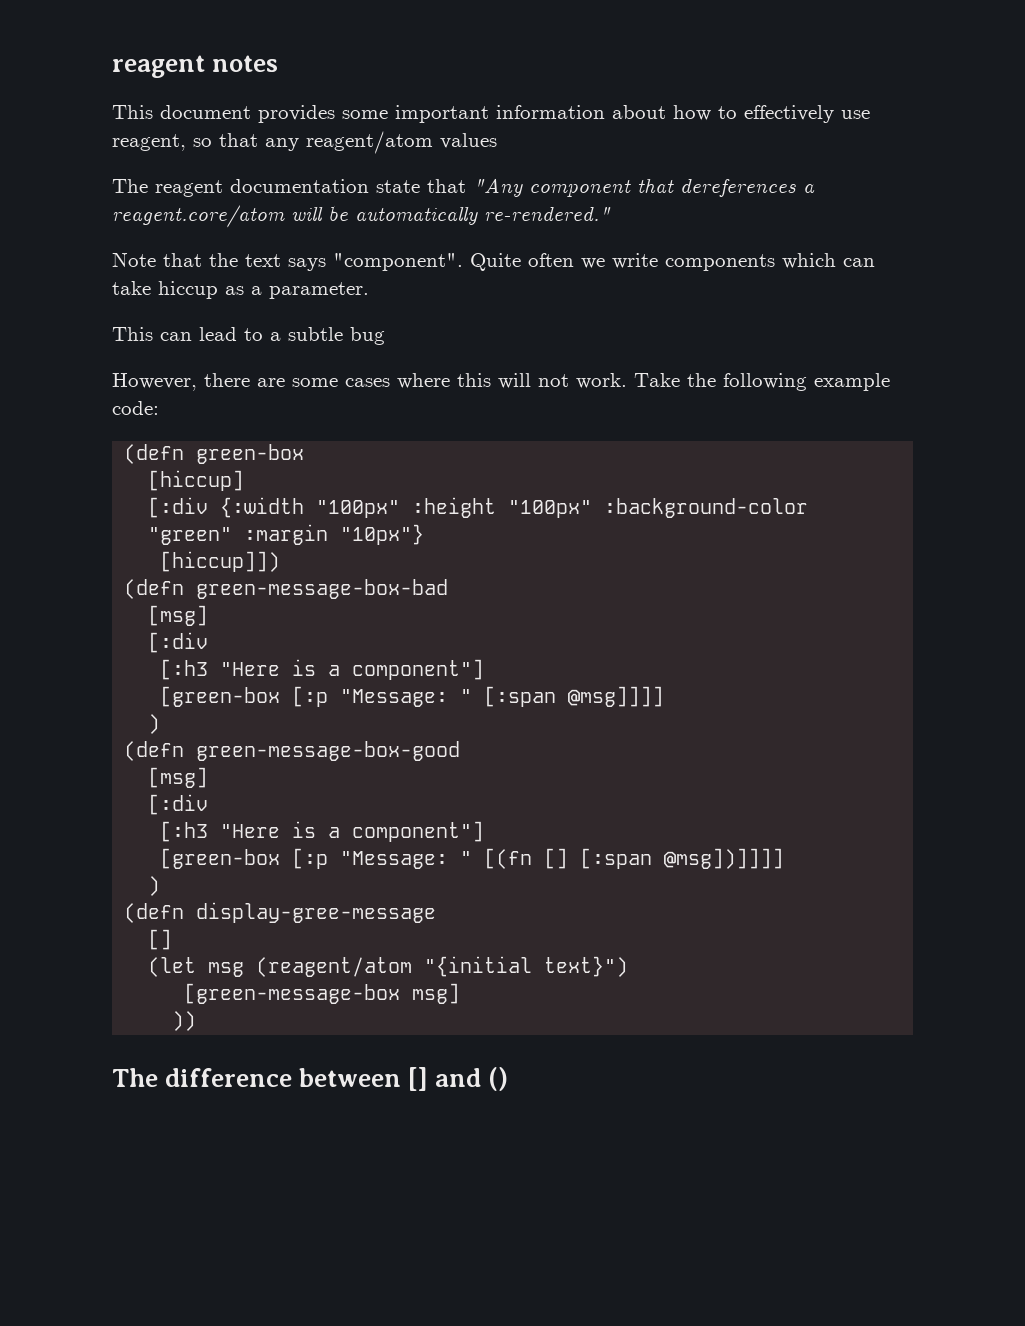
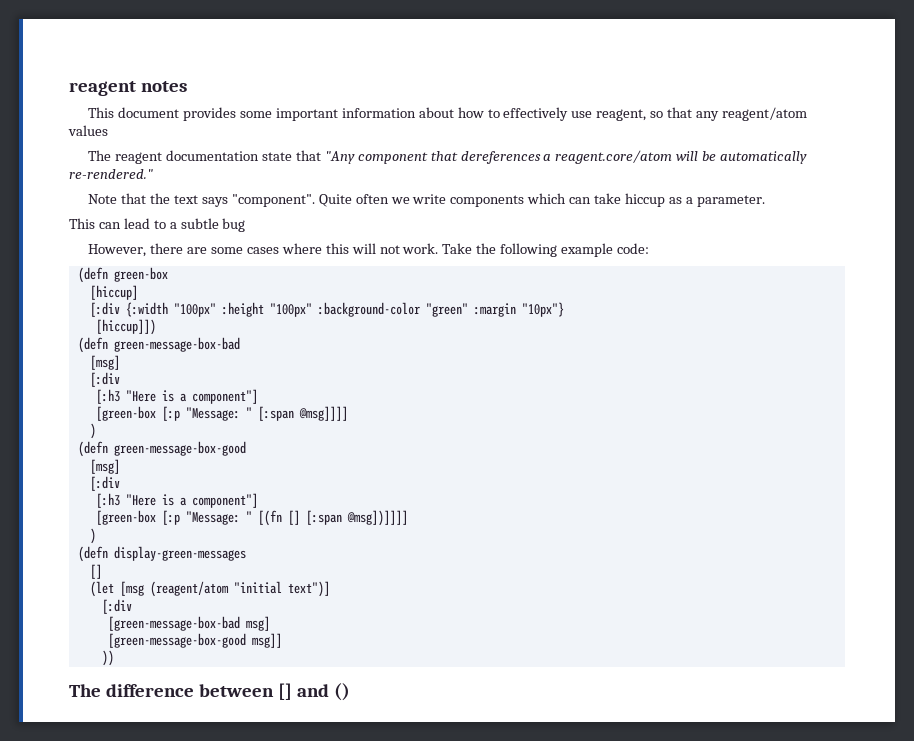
- (defn display-gree-message
+ (defn display-green-messages
- (let msg (reagent/atom "{initial text}")
- [green-message-box msg]
+ (let [msg (reagent/atom "initial text")]
+ [:div
+ [green-message-box-bad msg]
+ [green-message-box-good msg]]

